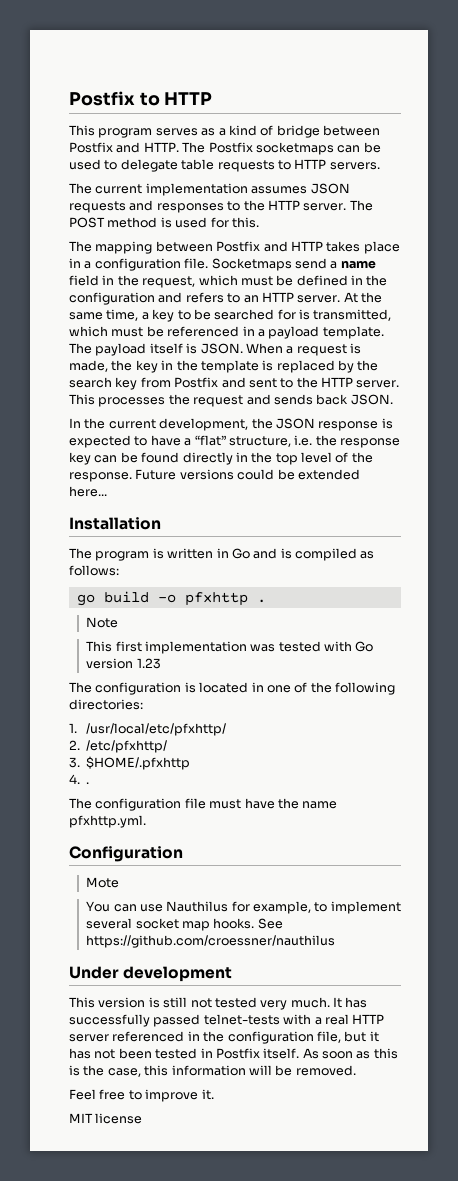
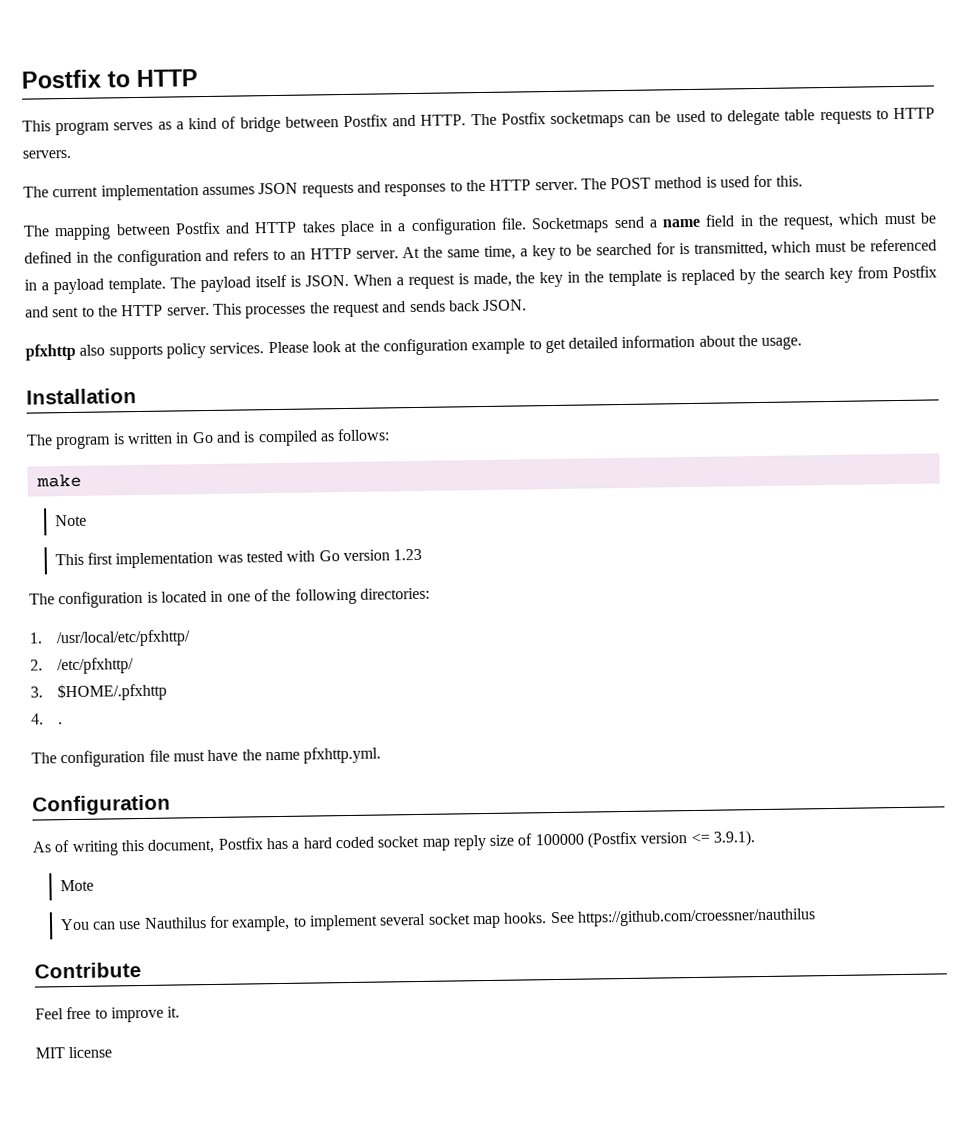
- In the current development, the JSON response is expected to have a “flat” structure, i.e. the response key can be found directly in the top level of the response. Future versions could be extended here...
+ pfxhttp also supports policy services. Please look at the configuration example to get detailed information about the usage.
- go build -o pfxhttp .
+ make
+ As of writing this document, Postfix has a hard coded socket map reply size of 100000 (Postfix version <= 3.9.1).
- Under development
- This version is still not tested very much. It has successfully passed telnet-tests with a real HTTP server referenced in the configuration file, but it has not been tested in Postfix itself. As soon as this is the case, this information will be removed.
+ Contribute

